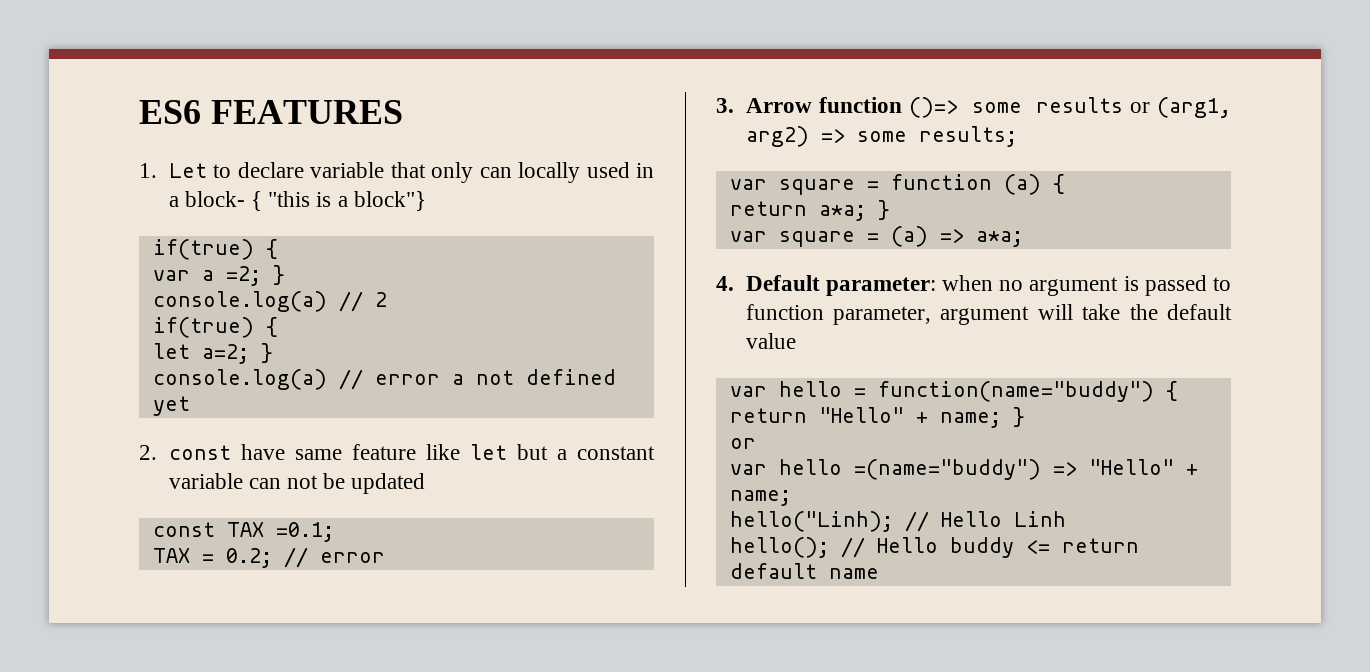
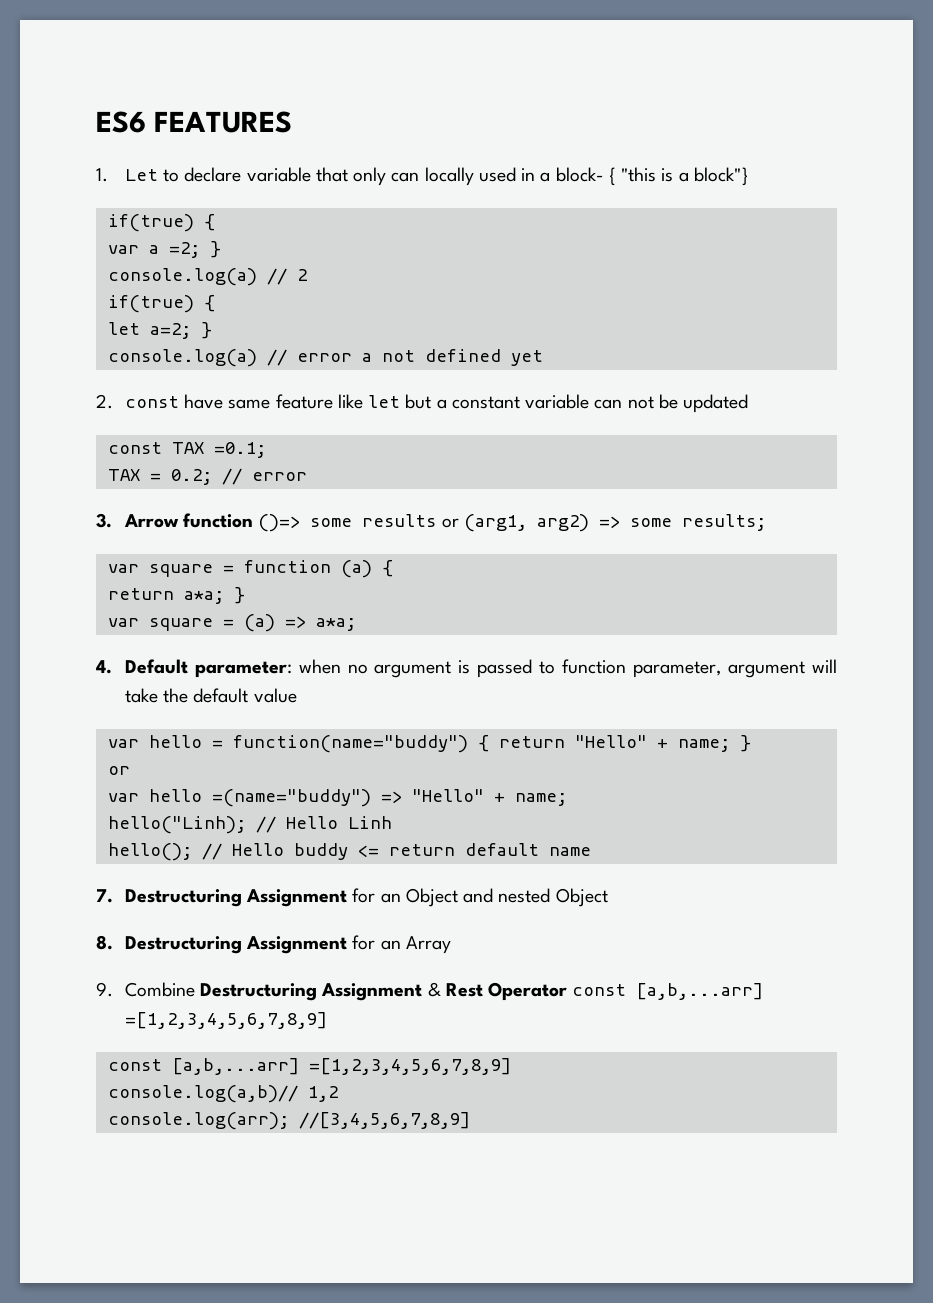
+ 7. Destructuring Assignment for an Object and nested Object
+ 8. Destructuring Assignment for an Array
+ 9. Combine Destructuring Assignment & Rest Operator const [a,b,...arr] =[1,2,3,4,5,6,7,8,9]
+ const [a,b,...arr] =[1,2,3,4,5,6,7,8,9]
+ console.log(a,b)// 1,2
+ console.log(arr); //[3,4,5,6,7,8,9]

